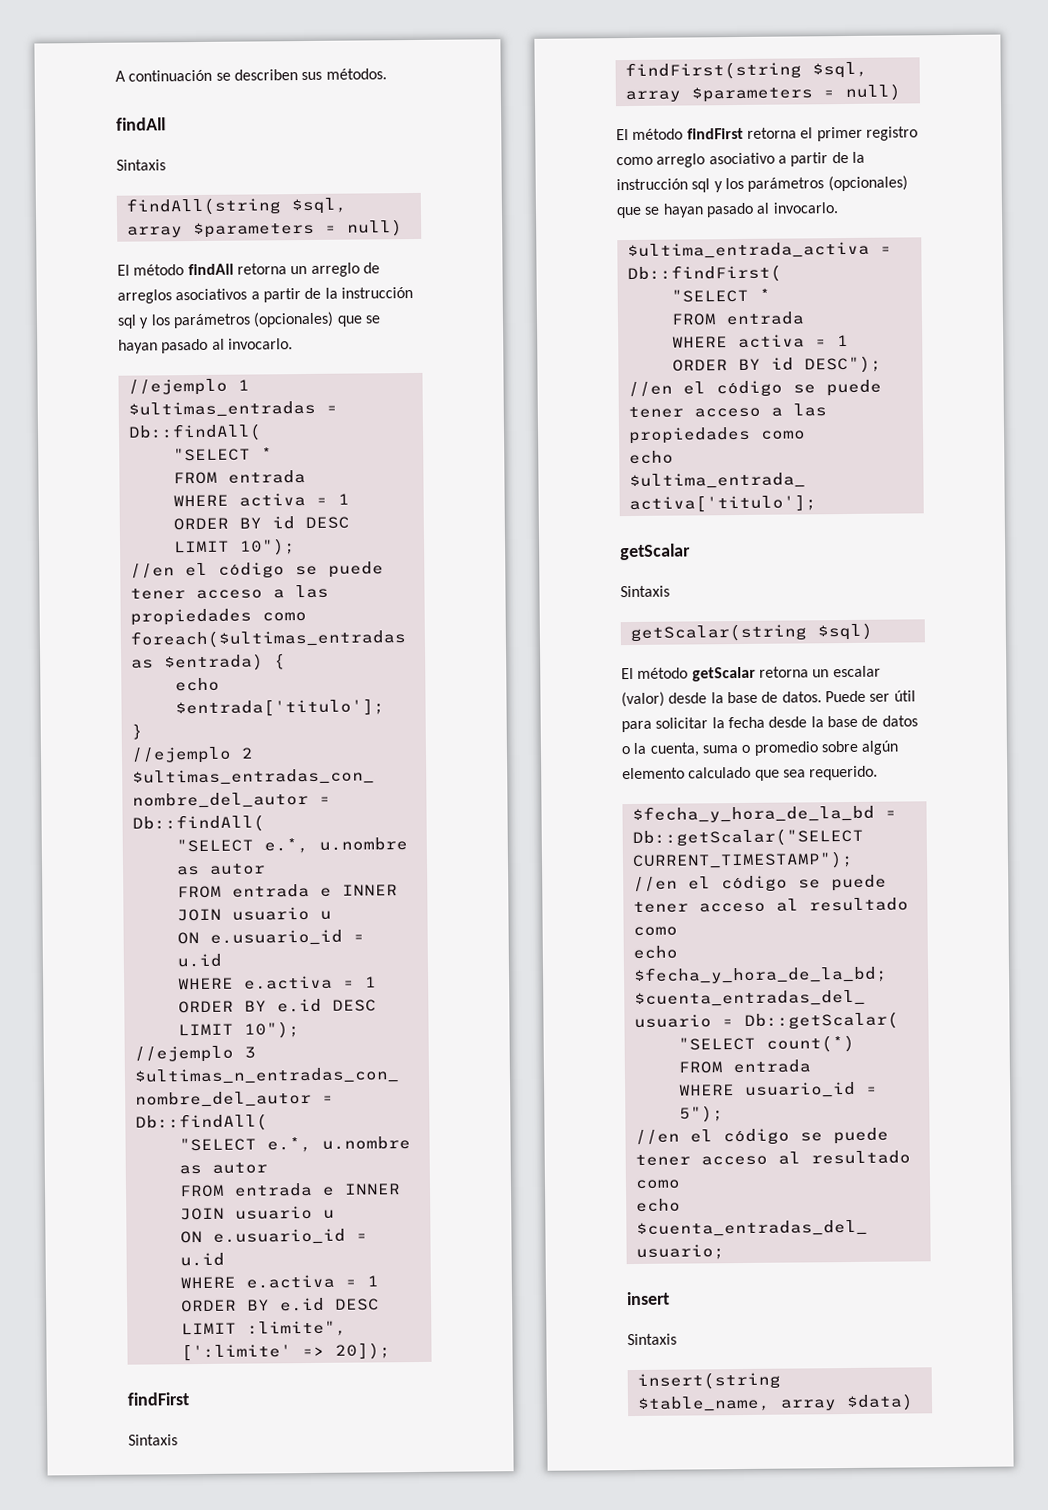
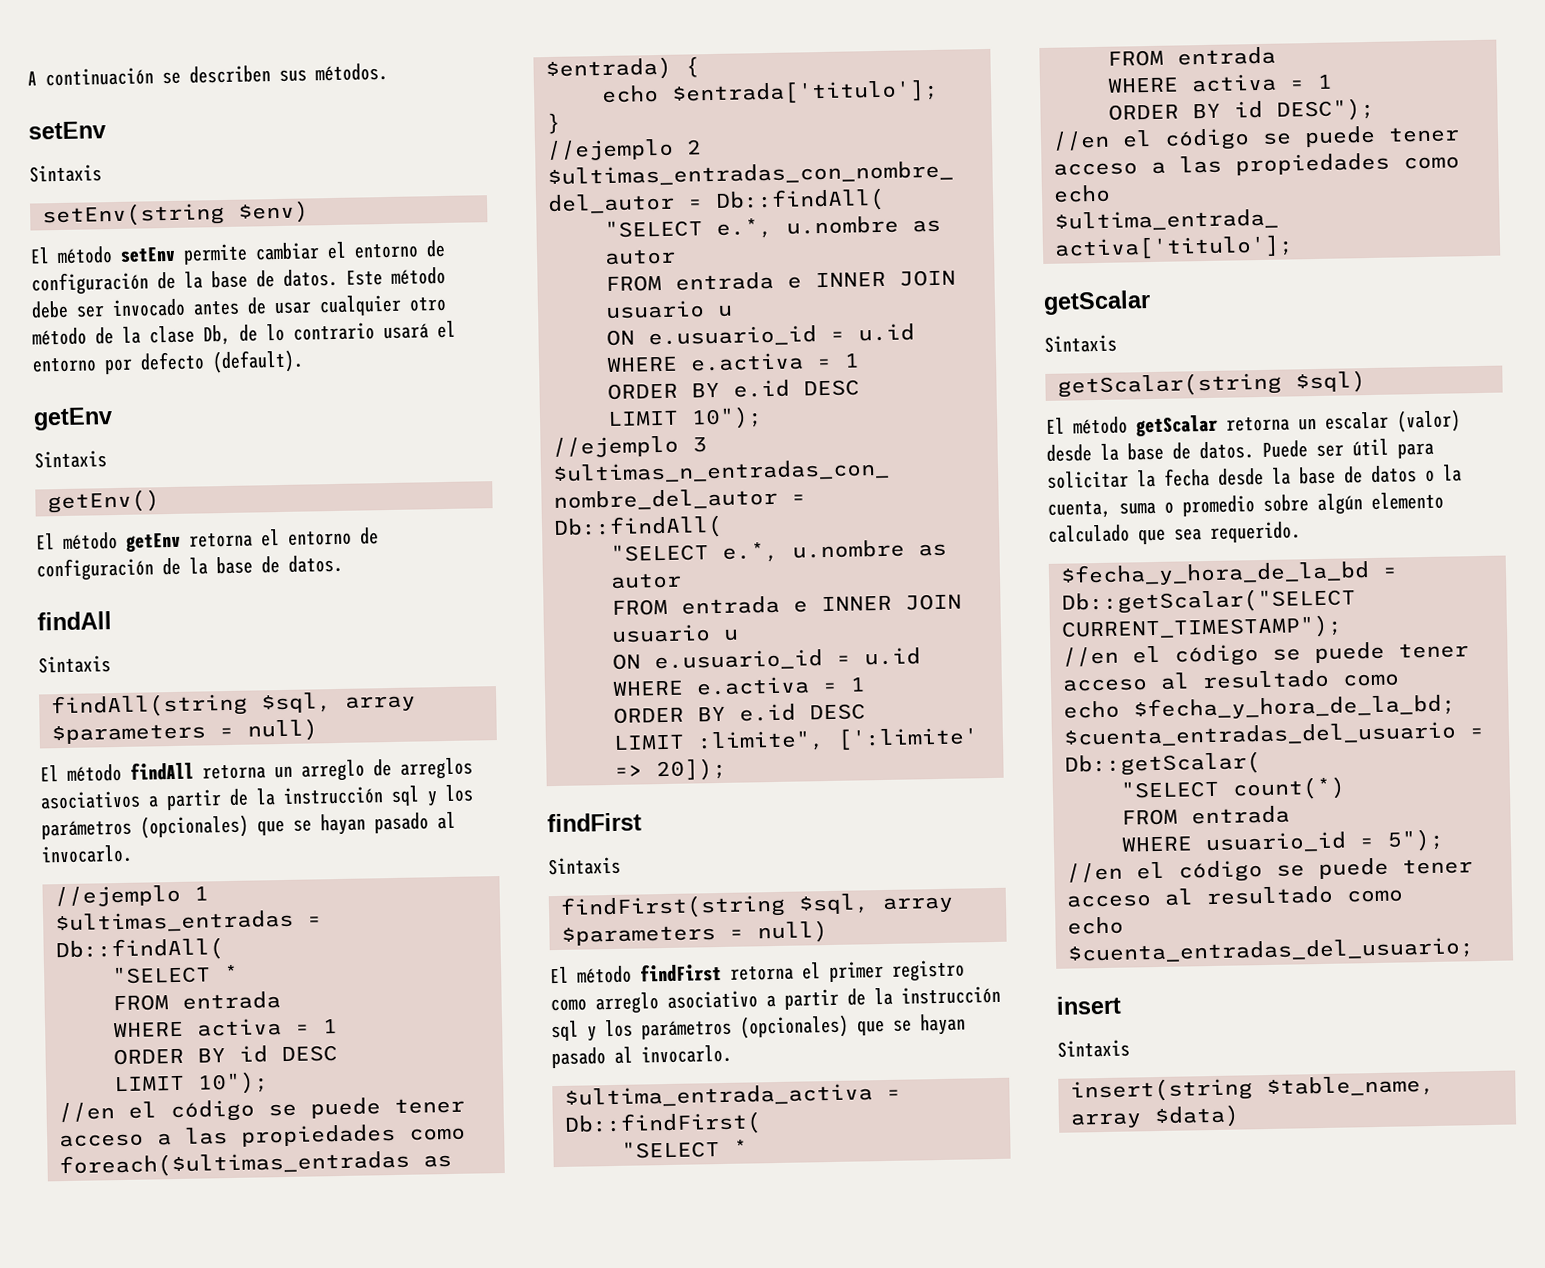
  A continuación se describen sus métodos.
+ setEnv
+ Sintaxis
+ setEnv(string $env)
+ El método setEnv permite cambiar el entorno de configuración de la base de datos. Este método debe ser invocado antes de usar cualquier otro método de la clase Db, de lo contrario usará el entorno por defecto (default).
+ getEnv
+ Sintaxis
+ getEnv()
+ El método getEnv retorna el entorno de configuración de la base de datos.

